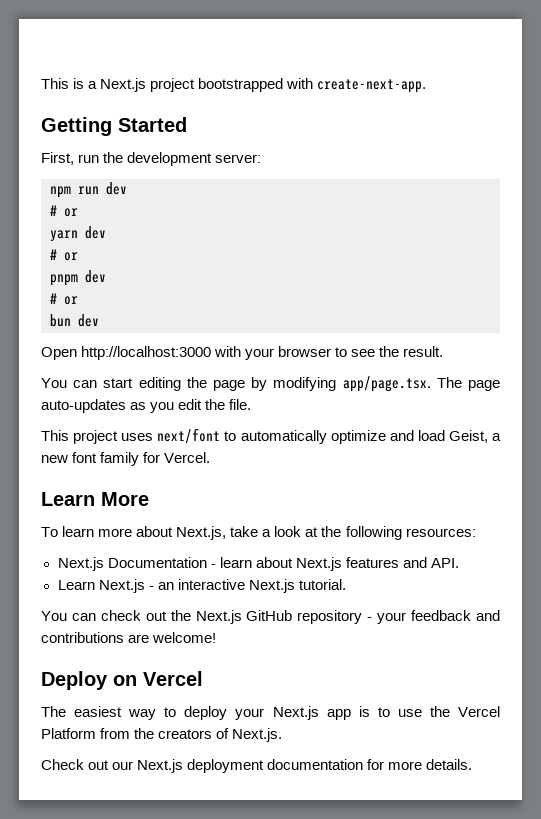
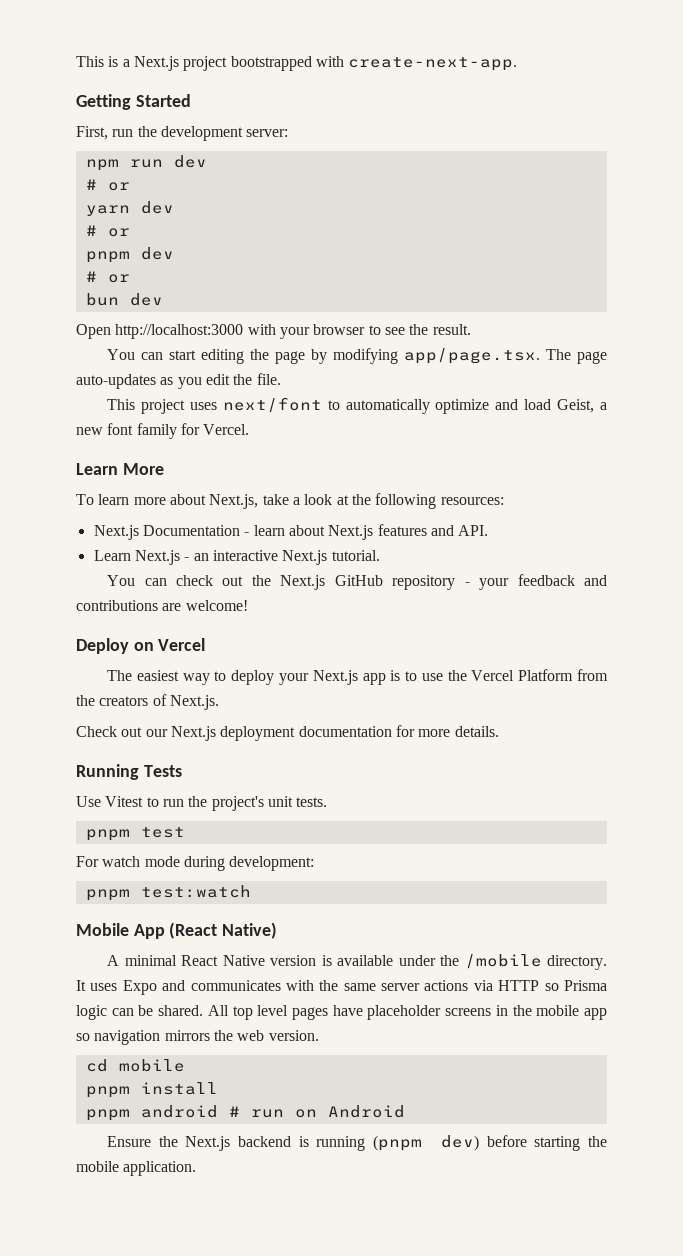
+ Running Tests
+ Use Vitest to run the project's unit tests.
+ pnpm test
+ For watch mode during development:
+ pnpm test:watch
+ Mobile App (React Native)
+ A minimal React Native version is available under the /mobile directory. It uses Expo and communicates with the same server actions via HTTP so Prisma logic can be shared. All top level pages have placeholder screens in the mobile app so navigation mirrors the web version.
+ cd mobile
+ pnpm install
+ pnpm android # run on Android
+ Ensure the Next.js backend is running (pnpm dev) before starting the mobile application.

